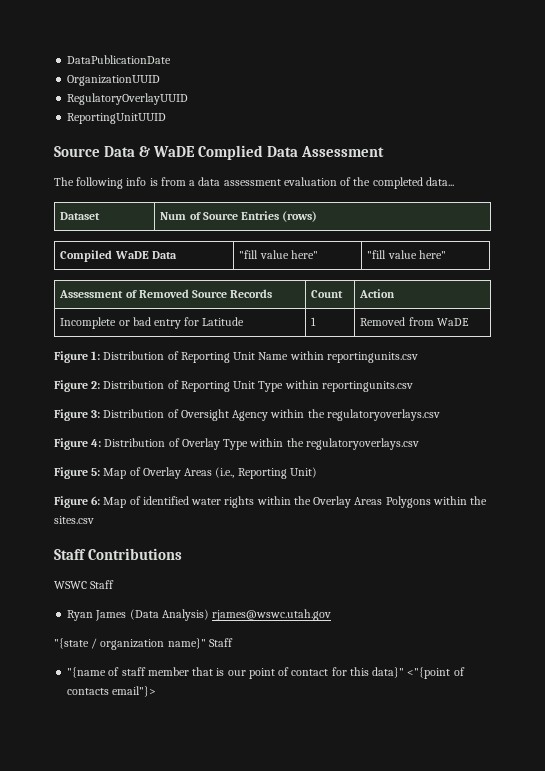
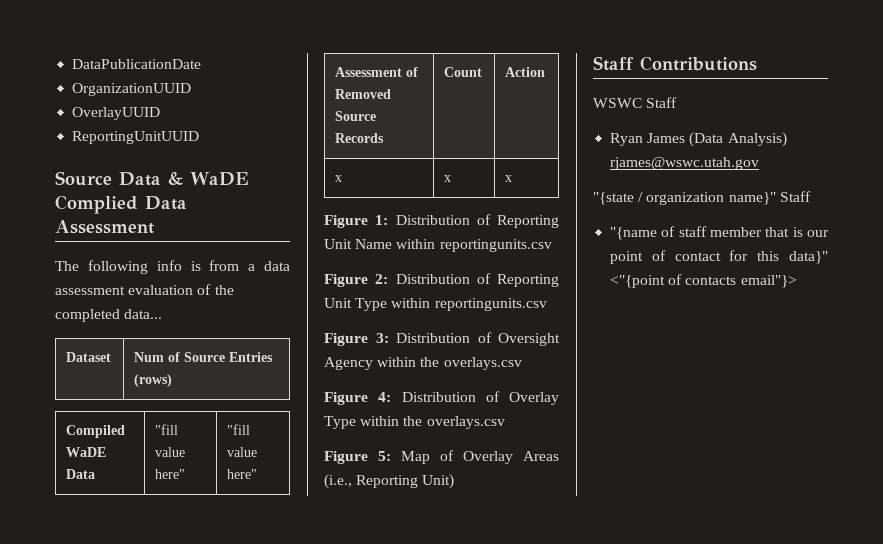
- RegulatoryOverlayUUID
+ OverlayUUID
- Incomplete or bad entry for Latitude | 1 | Removed from WaDE
+ x | x | x
- Figure 3: Distribution of Oversight Agency within the regulatoryoverlays.csv
+ Figure 3: Distribution of Oversight Agency within the overlays.csv
- Figure 4: Distribution of Overlay Type within the regulatoryoverlays.csv
+ Figure 4: Distribution of Overlay Type within the overlays.csv
- Figure 6: Map of identified water rights within the Overlay Areas Polygons within the sites.csv

